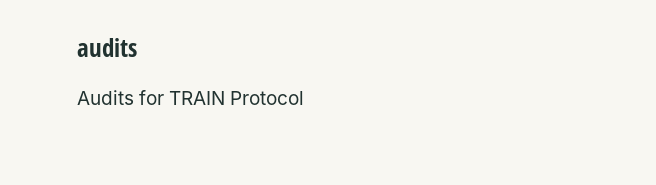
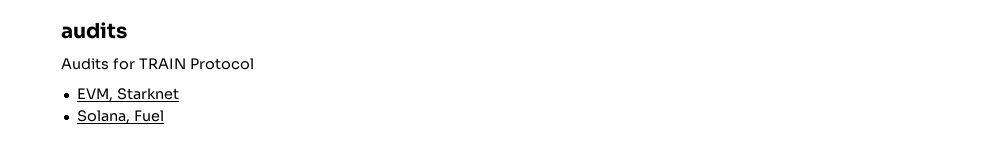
+ EVM, Starknet
+ Solana, Fuel

